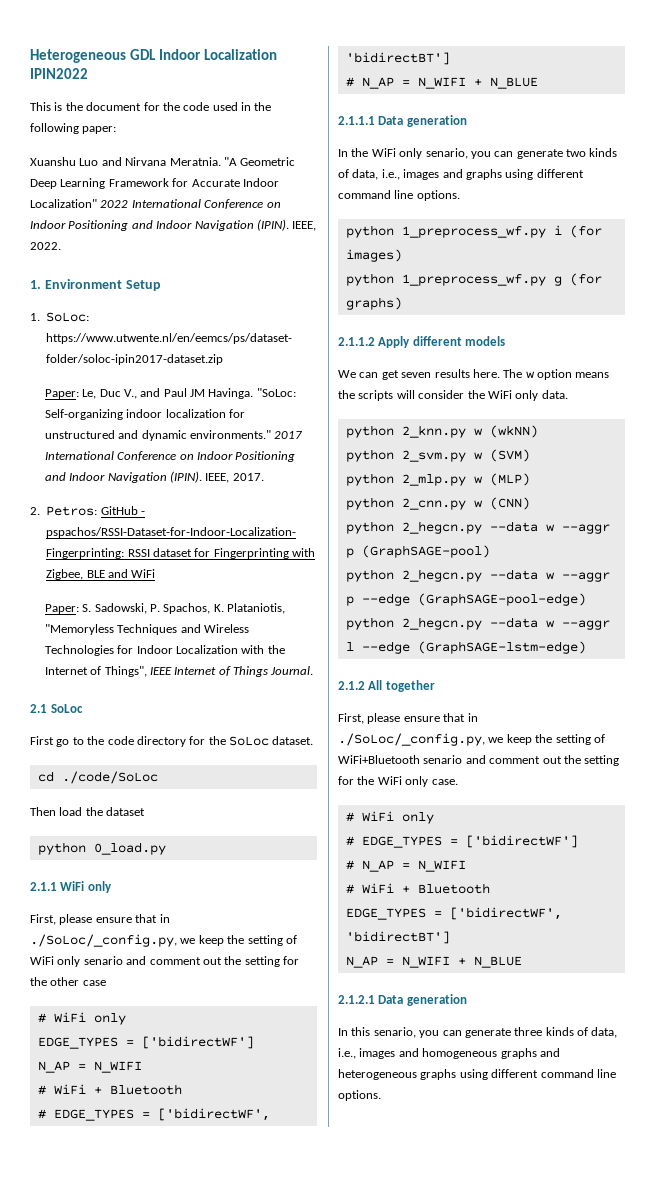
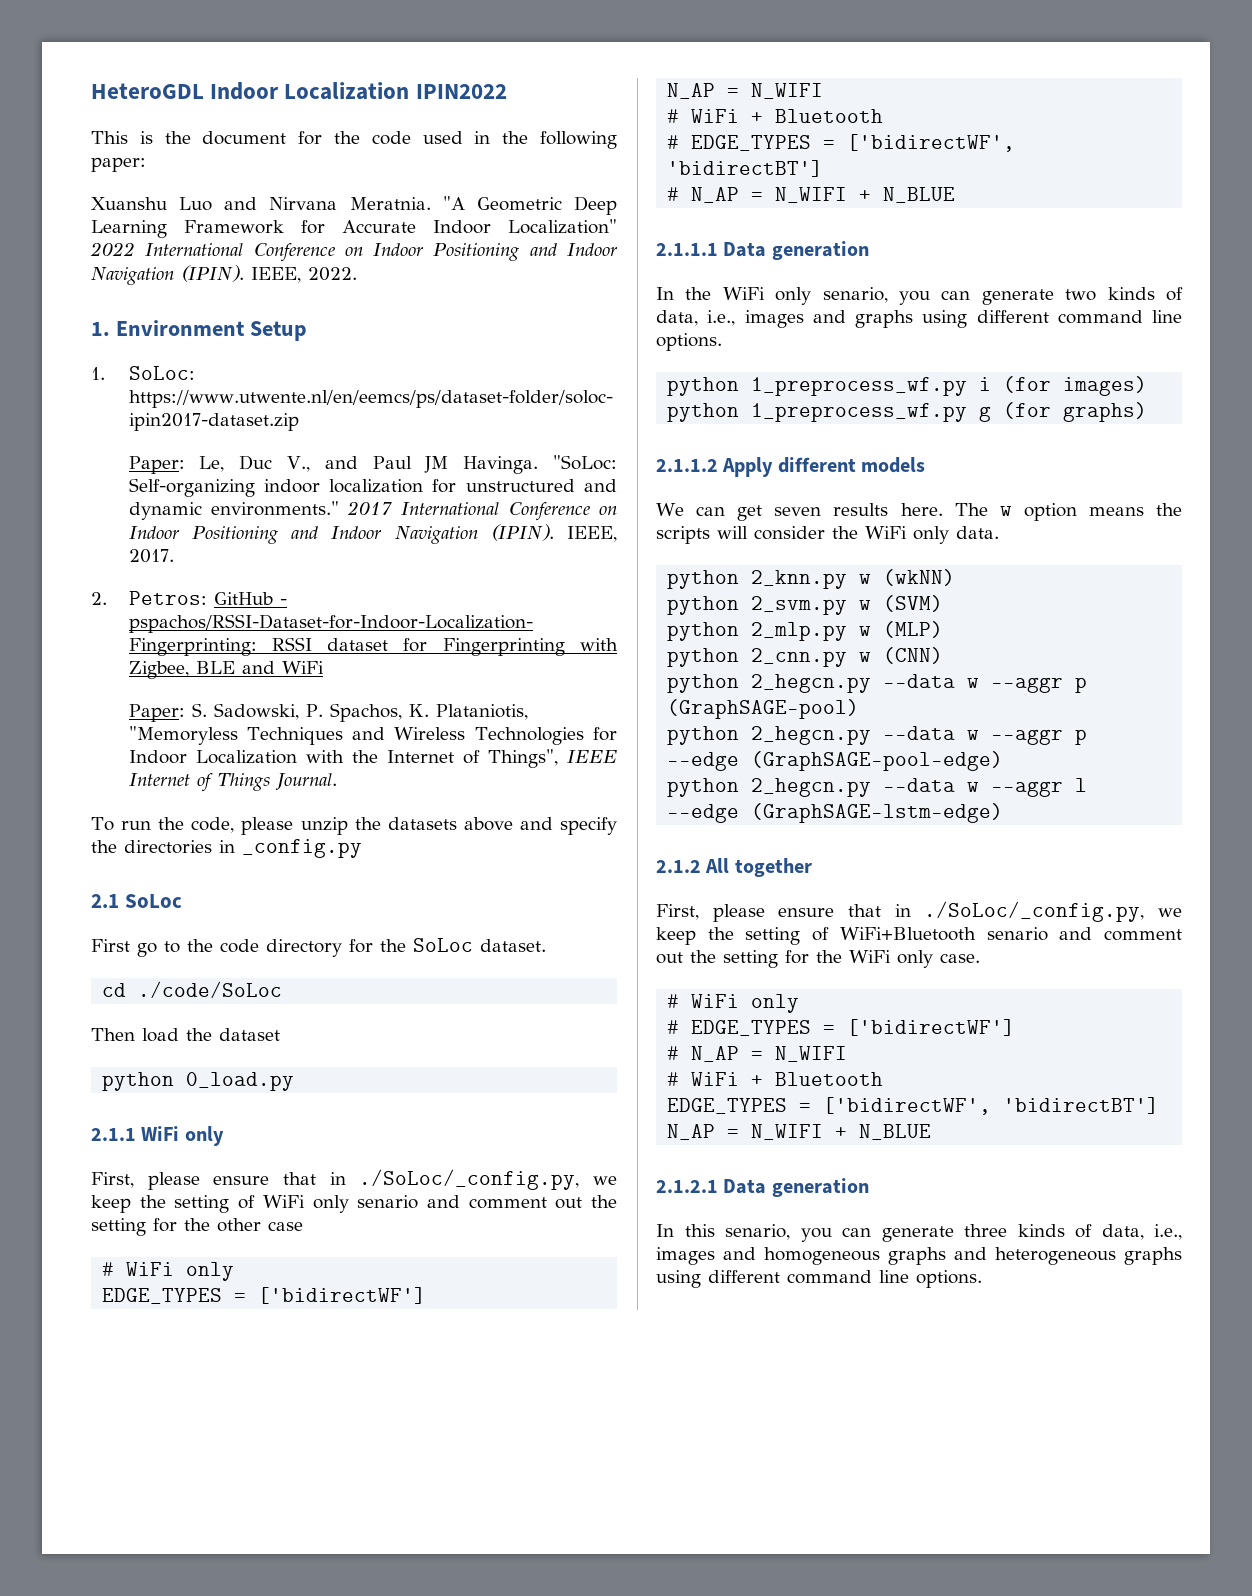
- Heterogeneous GDL Indoor Localization IPIN2022
+ HeteroGDL Indoor Localization IPIN2022
+ To run the code, please unzip the datasets above and specify the directories in _config.py

